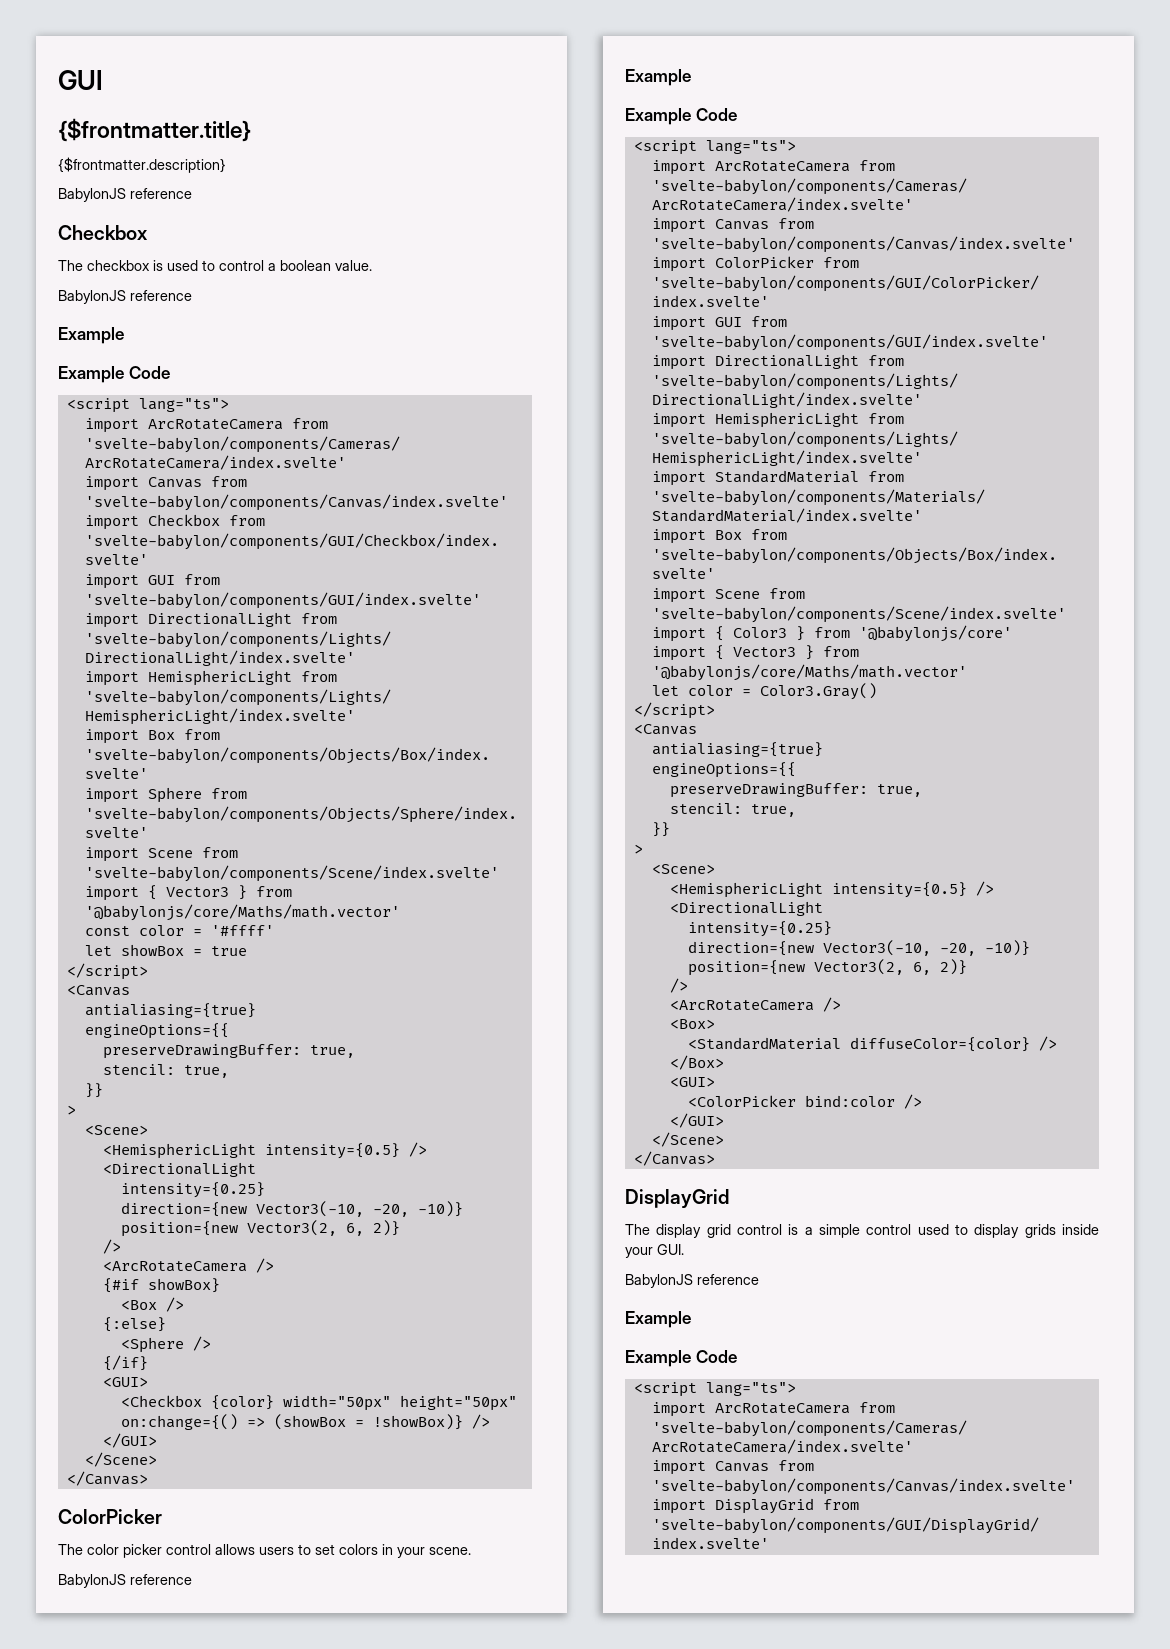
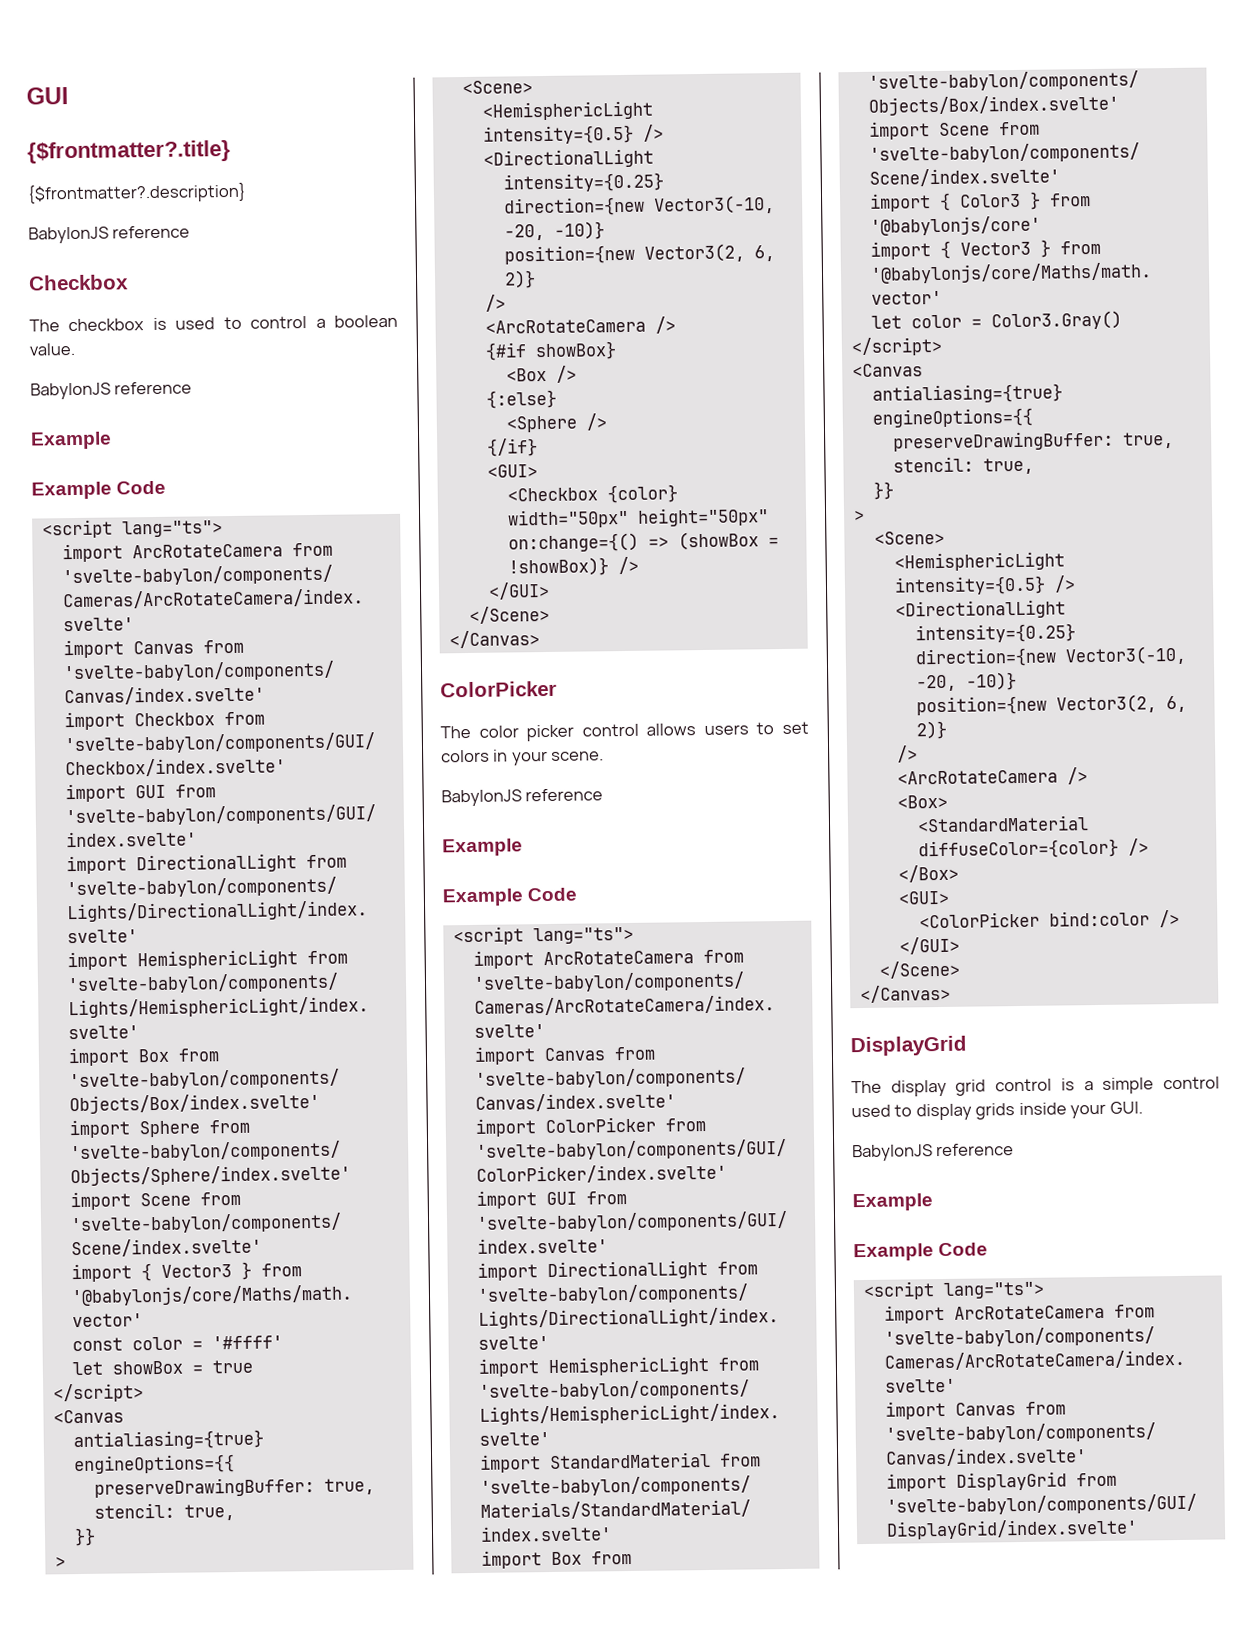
- {$frontmatter.title}
- {$frontmatter.description}
+ {$frontmatter?.title}
+ {$frontmatter?.description}

